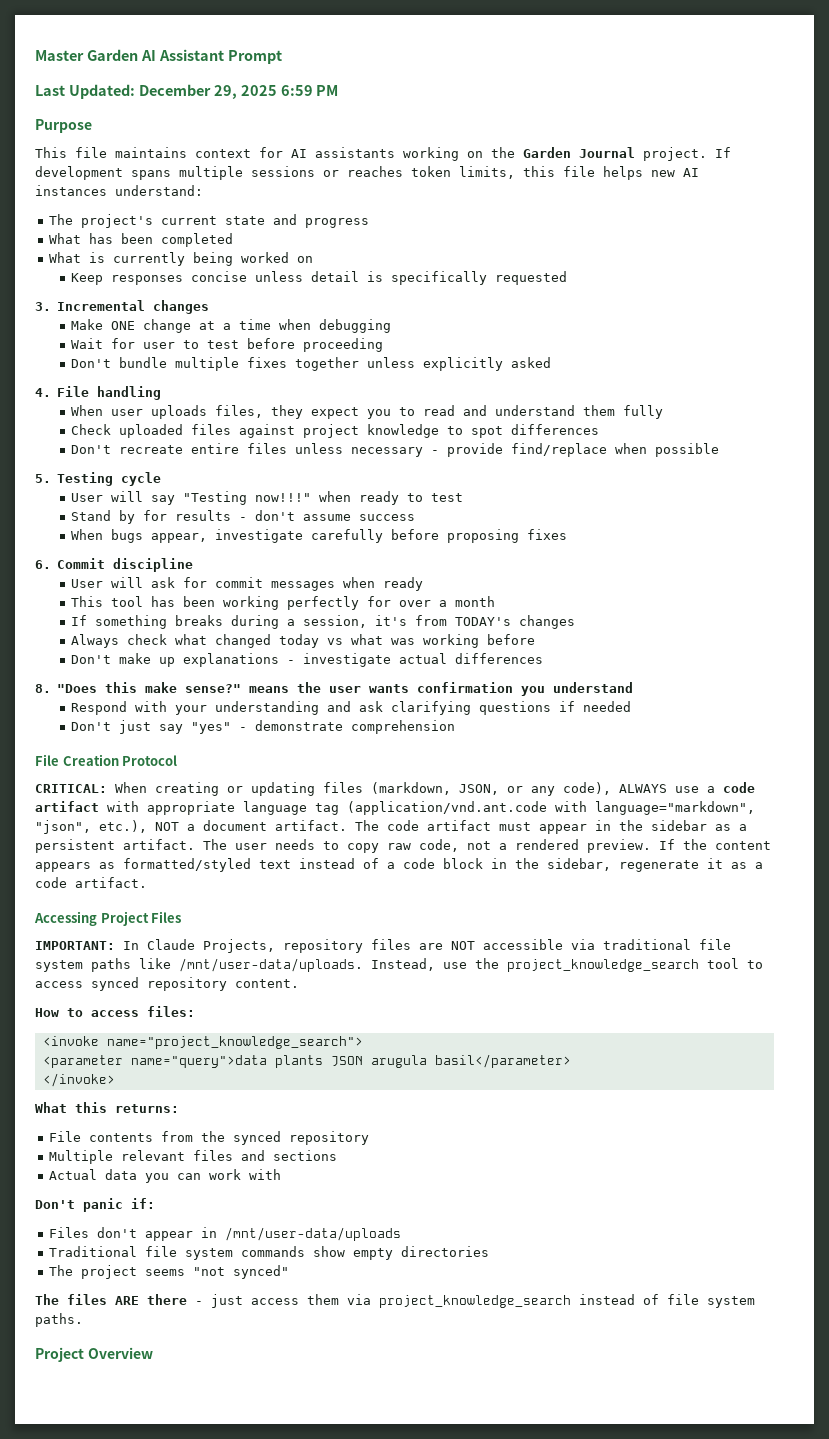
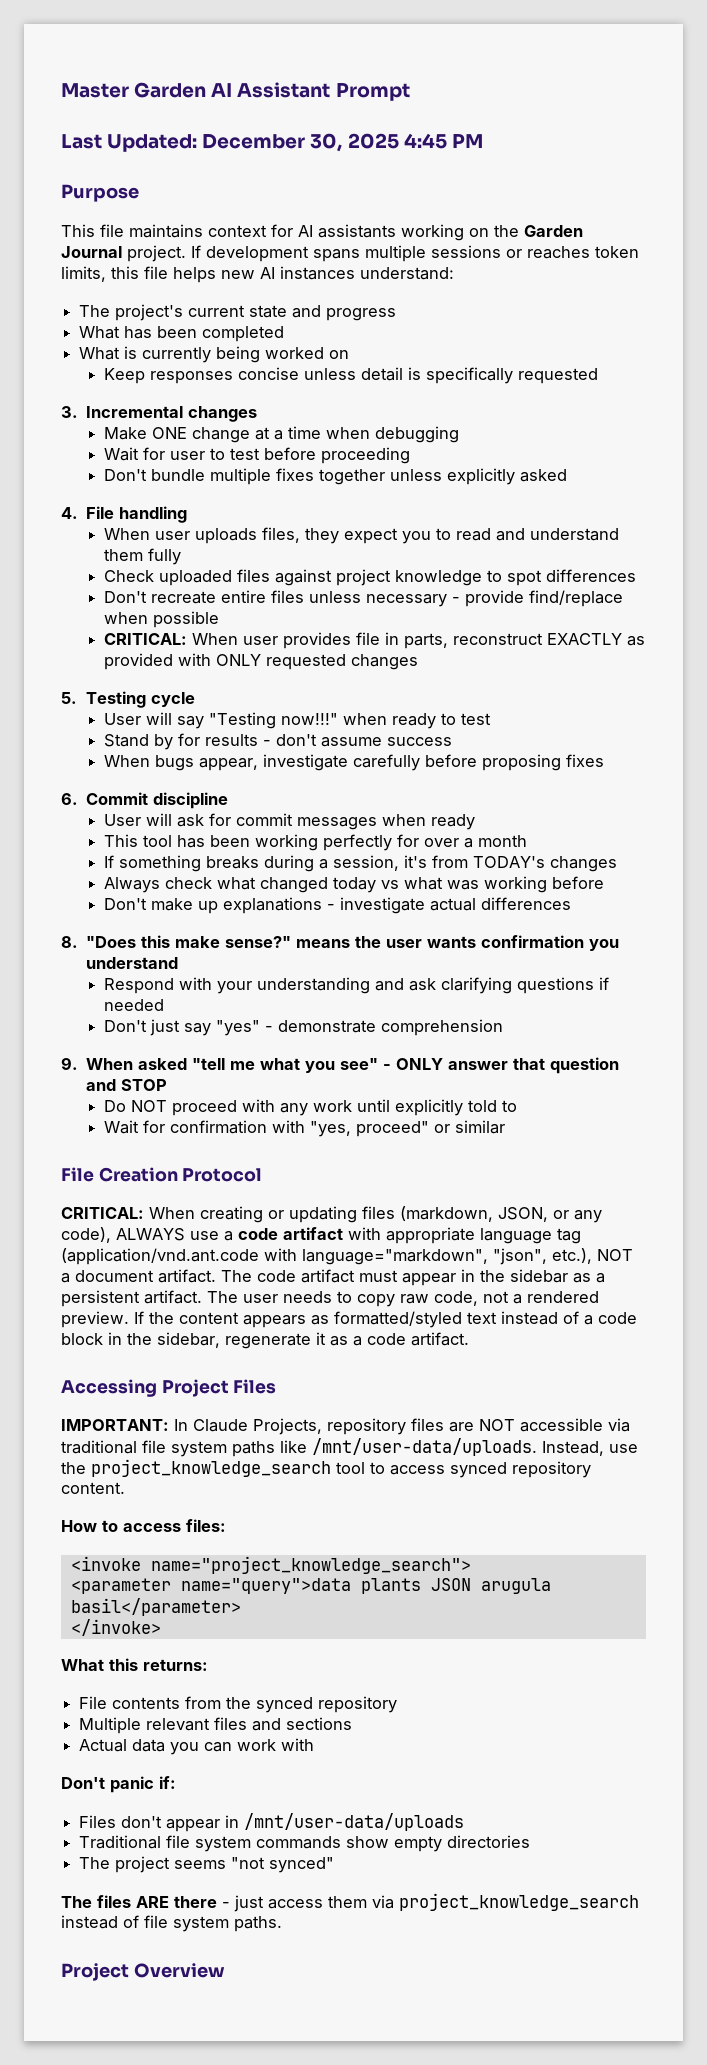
- Last Updated: December 29, 2025 6:59 PM
+ Last Updated: December 30, 2025 4:45 PM
+ CRITICAL: When user provides file in parts, reconstruct EXACTLY as provided with ONLY requested changes
+ 9. When asked "tell me what you see" - ONLY answer that question and STOP
+ Do NOT proceed with any work until explicitly told to
+ Wait for confirmation with "yes, proceed" or similar

